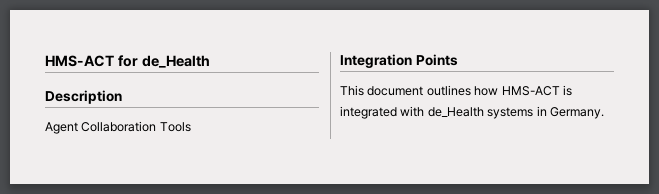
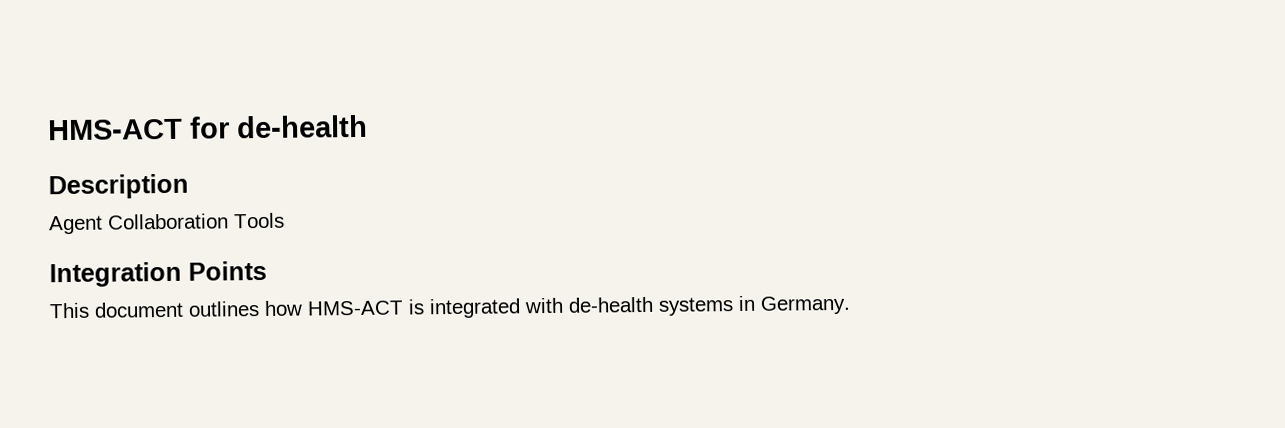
- HMS-ACT for de_Health
+ HMS-ACT for de-health
- This document outlines how HMS-ACT is integrated with de_Health systems in Germany.
+ This document outlines how HMS-ACT is integrated with de-health systems in Germany.

